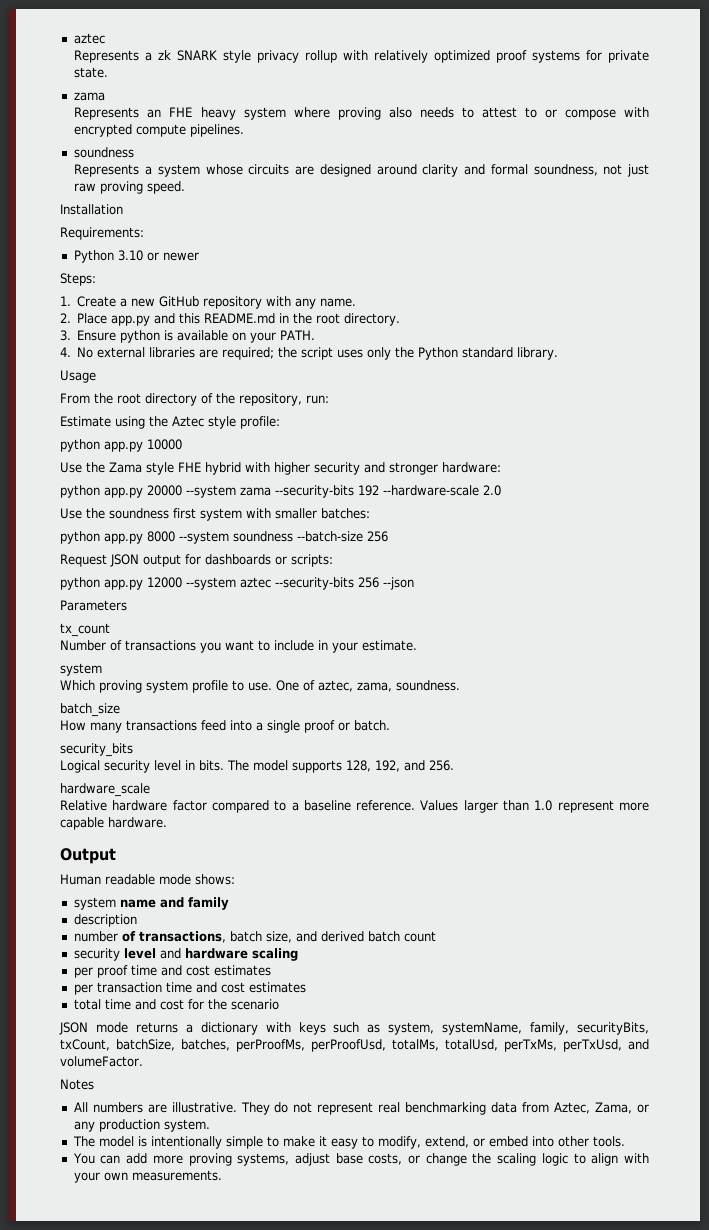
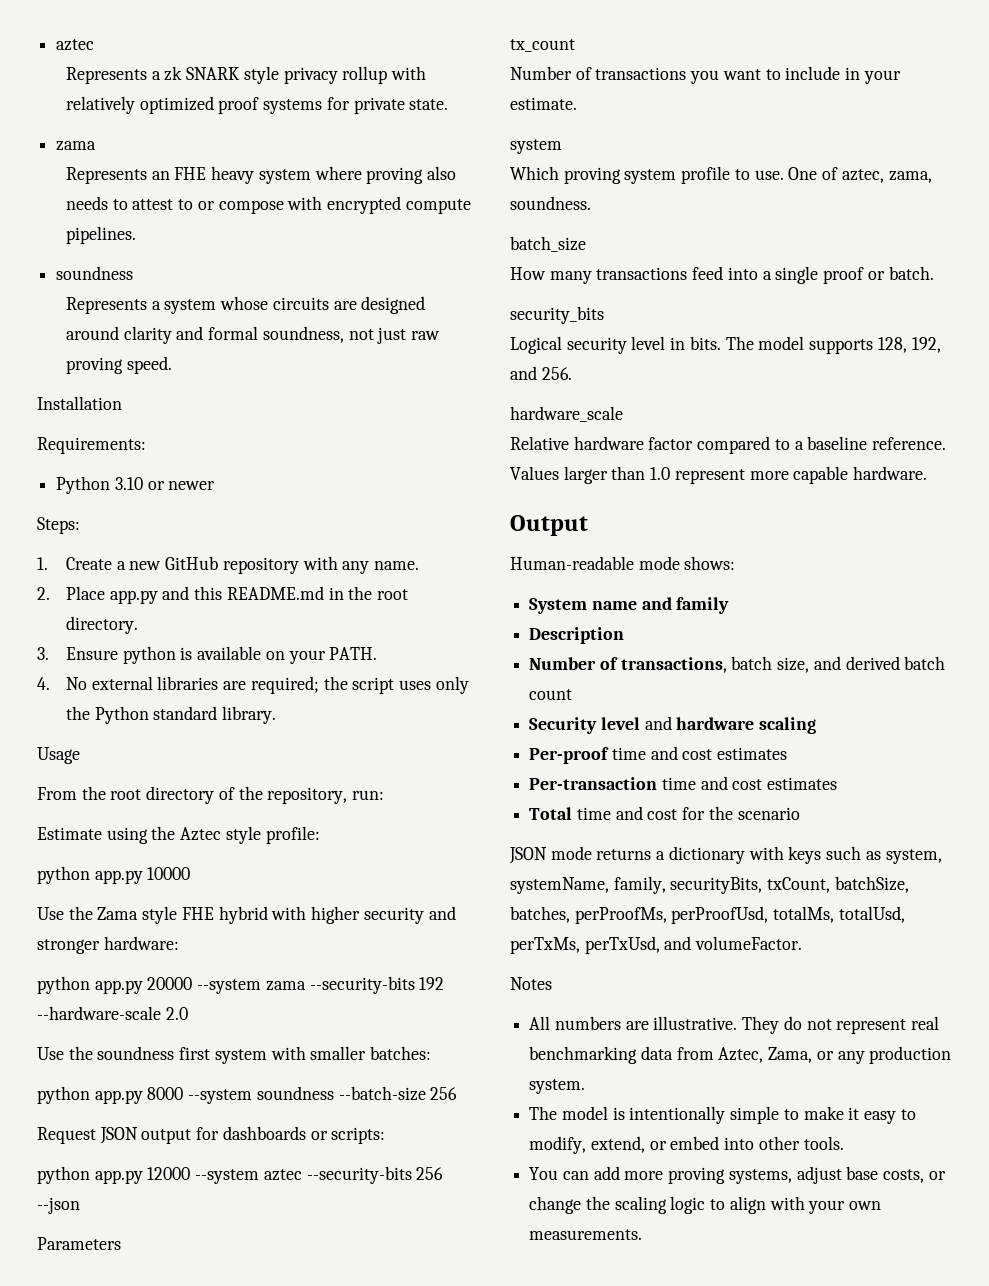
- Human readable mode shows:
+ Human-readable mode shows:
- system name and family
+ System name and family
- description
- number of transactions, batch size, and derived batch count
+ Description
+ Number of transactions, batch size, and derived batch count
- security level and hardware scaling
+ Security level and hardware scaling
- per proof time and cost estimates
- per transaction time and cost estimates
- total time and cost for the scenario
+ Per-proof time and cost estimates
+ Per-transaction time and cost estimates
+ Total time and cost for the scenario

